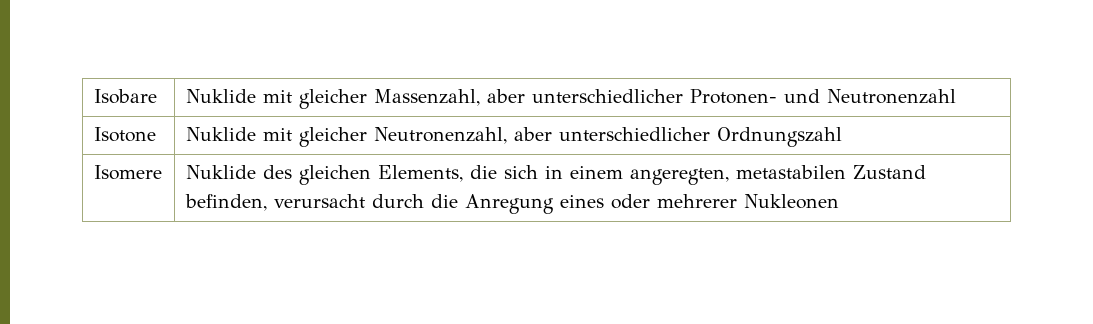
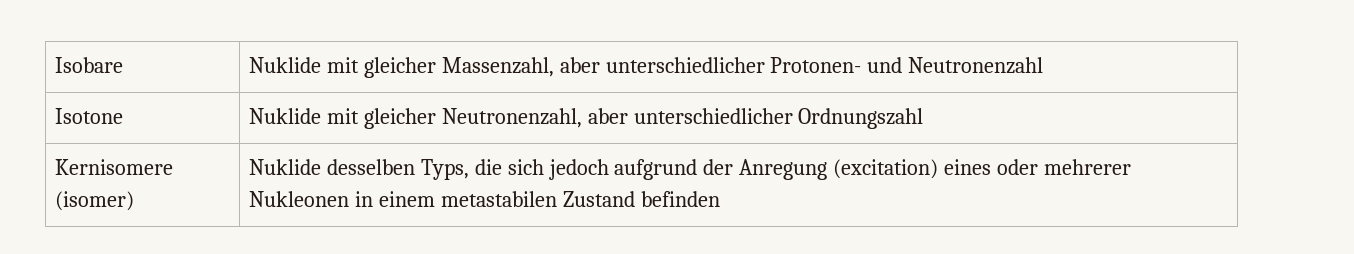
- Isomere | Nuklide des gleichen Elements, die sich in einem angeregten, metastabilen Zustand befinden, verursacht durch die Anregung eines oder mehrerer Nukleonen
+ Kernisomere (isomer) | Nuklide desselben Typs, die sich jedoch aufgrund der Anregung (excitation) eines oder mehrerer Nukleonen in einem metastabilen Zustand befinden

